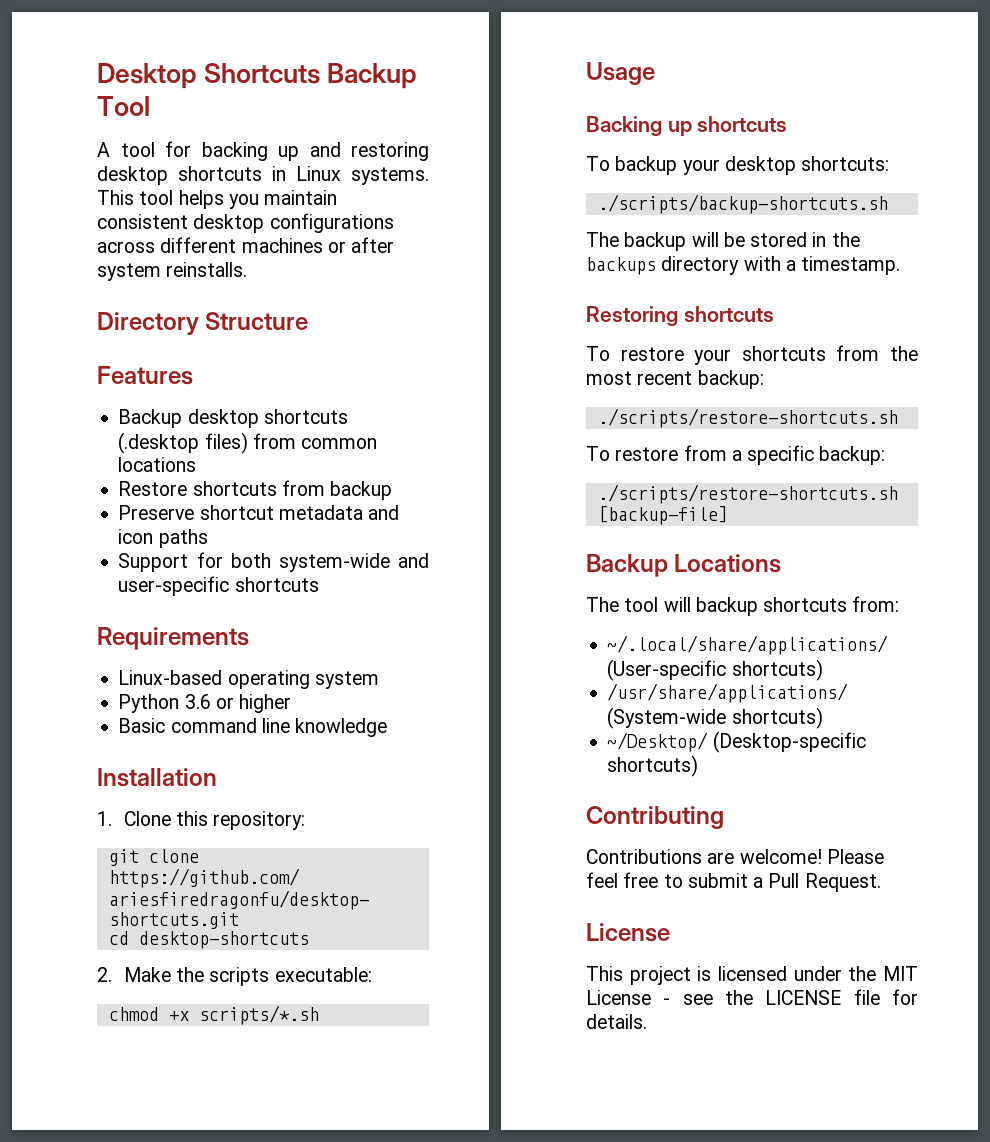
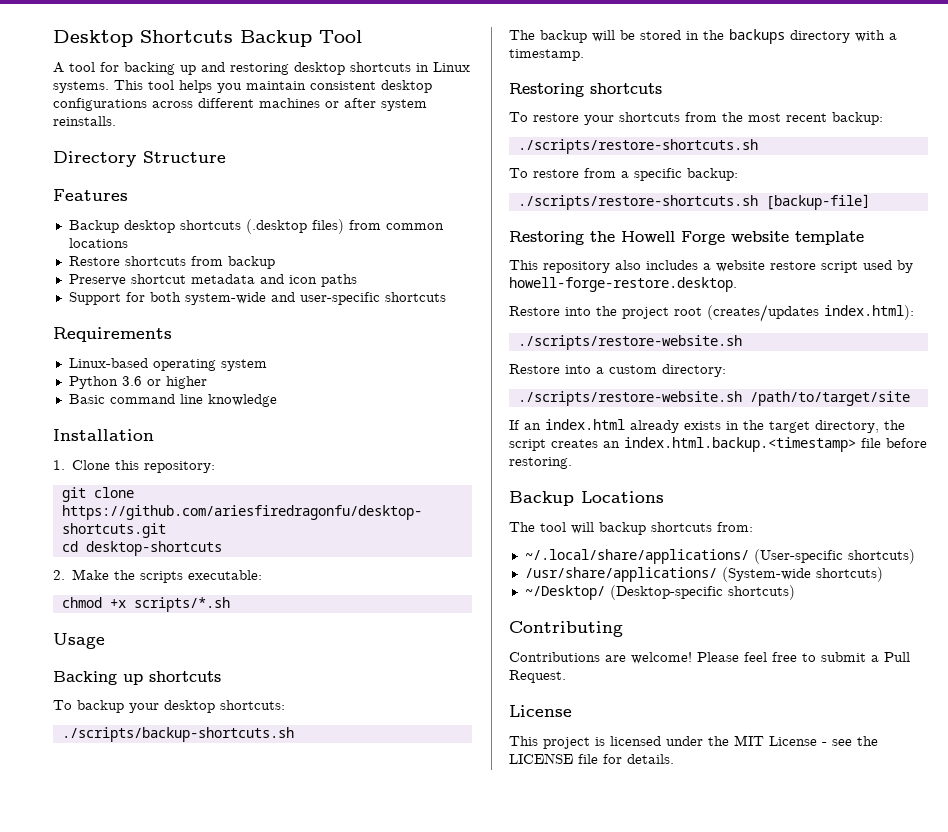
+ Restoring the Howell Forge website template
+ This repository also includes a website restore script used by howell-forge-restore.desktop.
+ Restore into the project root (creates/updates index.html):
+ ./scripts/restore-website.sh
+ Restore into a custom directory:
+ ./scripts/restore-website.sh /path/to/target/site
+ If an index.html already exists in the target directory, the script creates an index.html.backup.<timestamp> file before restoring.

